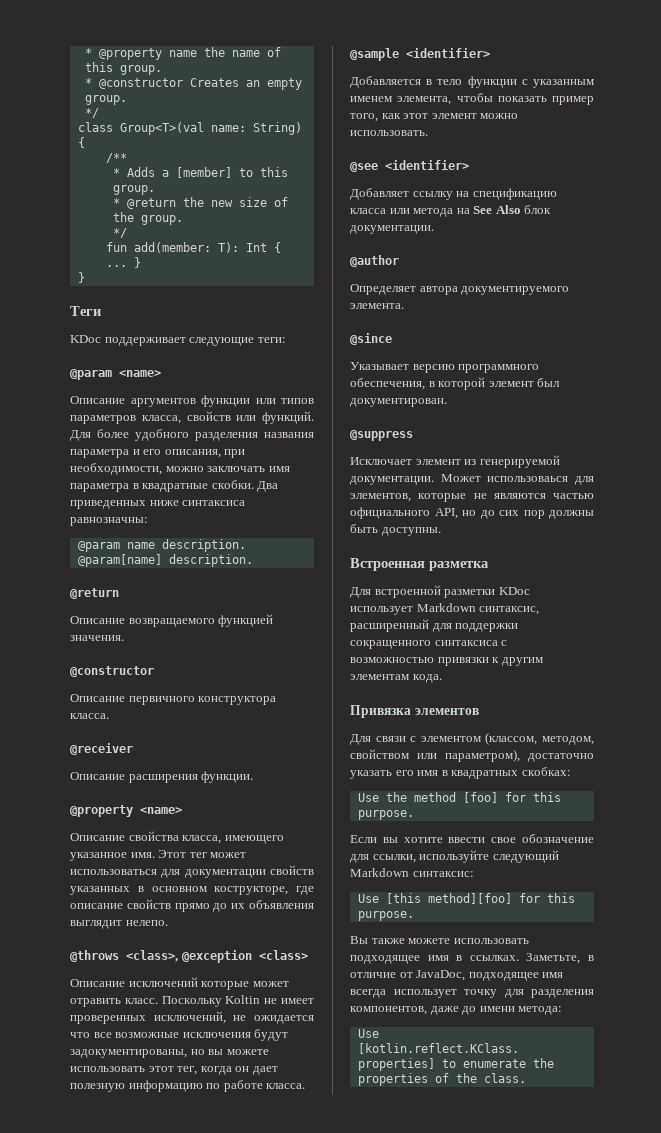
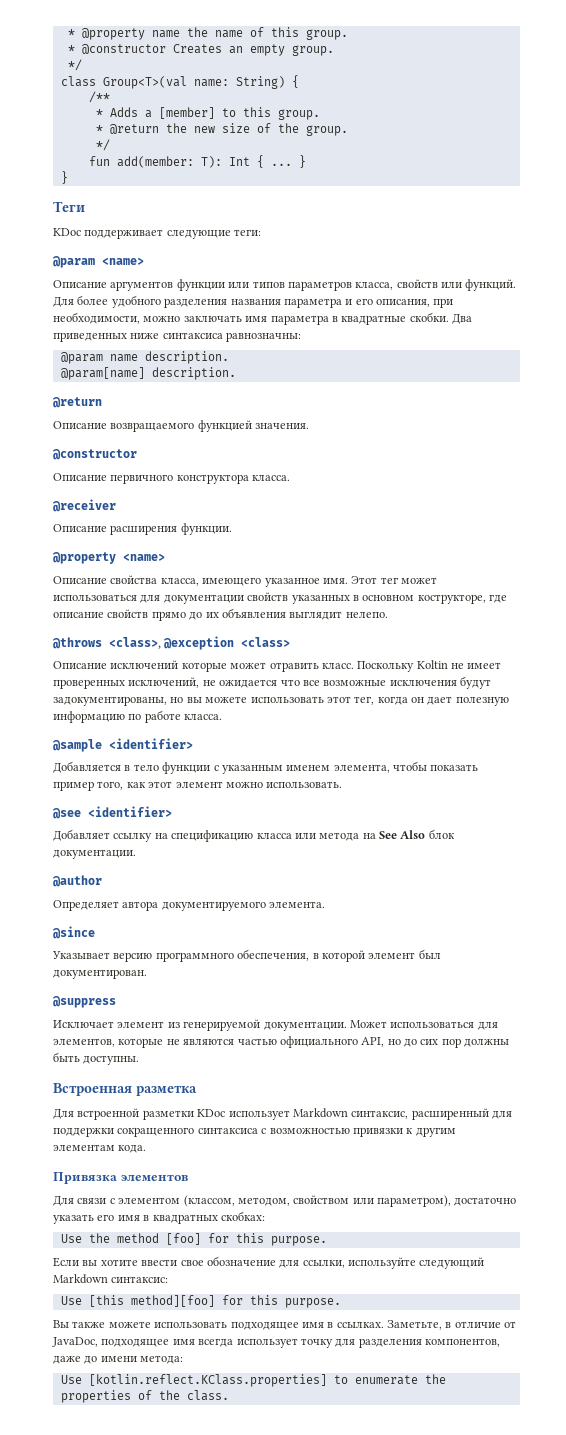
- Может использоваься для элементов, которые не являются частью официального API, но до сих пор должны быть доступны.
+ Может использоваться для элементов, которые не являются частью официального API, но до сих пор должны быть доступны.

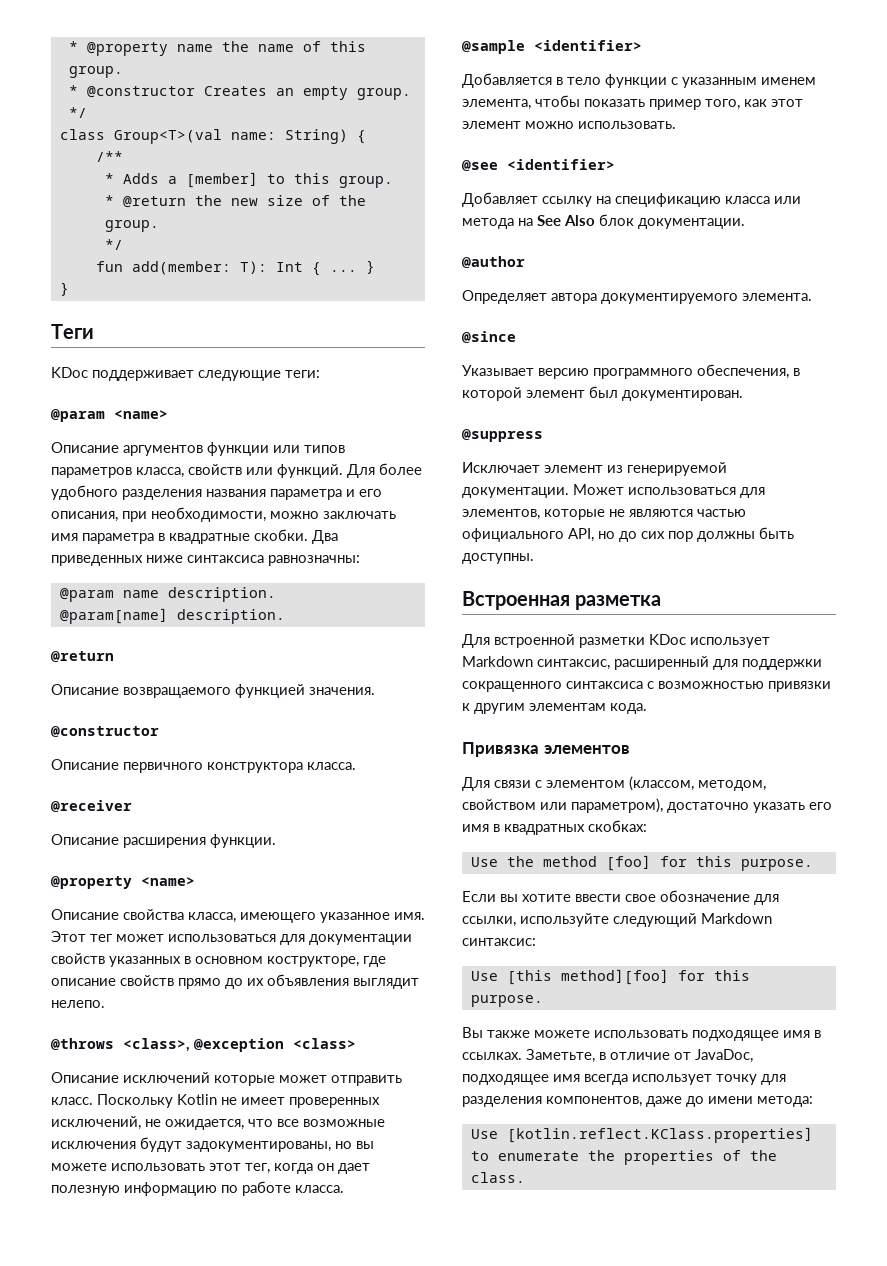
- Описание исключений которые может отравить класс.
+ Описание исключений которые может отправить класс.
- Поскольку Koltin не имеет проверенных исключений, не ожидается что все возможные исключения будут задокументированы, но вы можете использовать этот тег, когда он дает полезную информацию по работе класса.
+ Поскольку Kotlin не имеет проверенных исключений, не ожидается, что все возможные исключения будут задокументированы, но вы можете использовать этот тег, когда он дает полезную информацию по работе класса.

